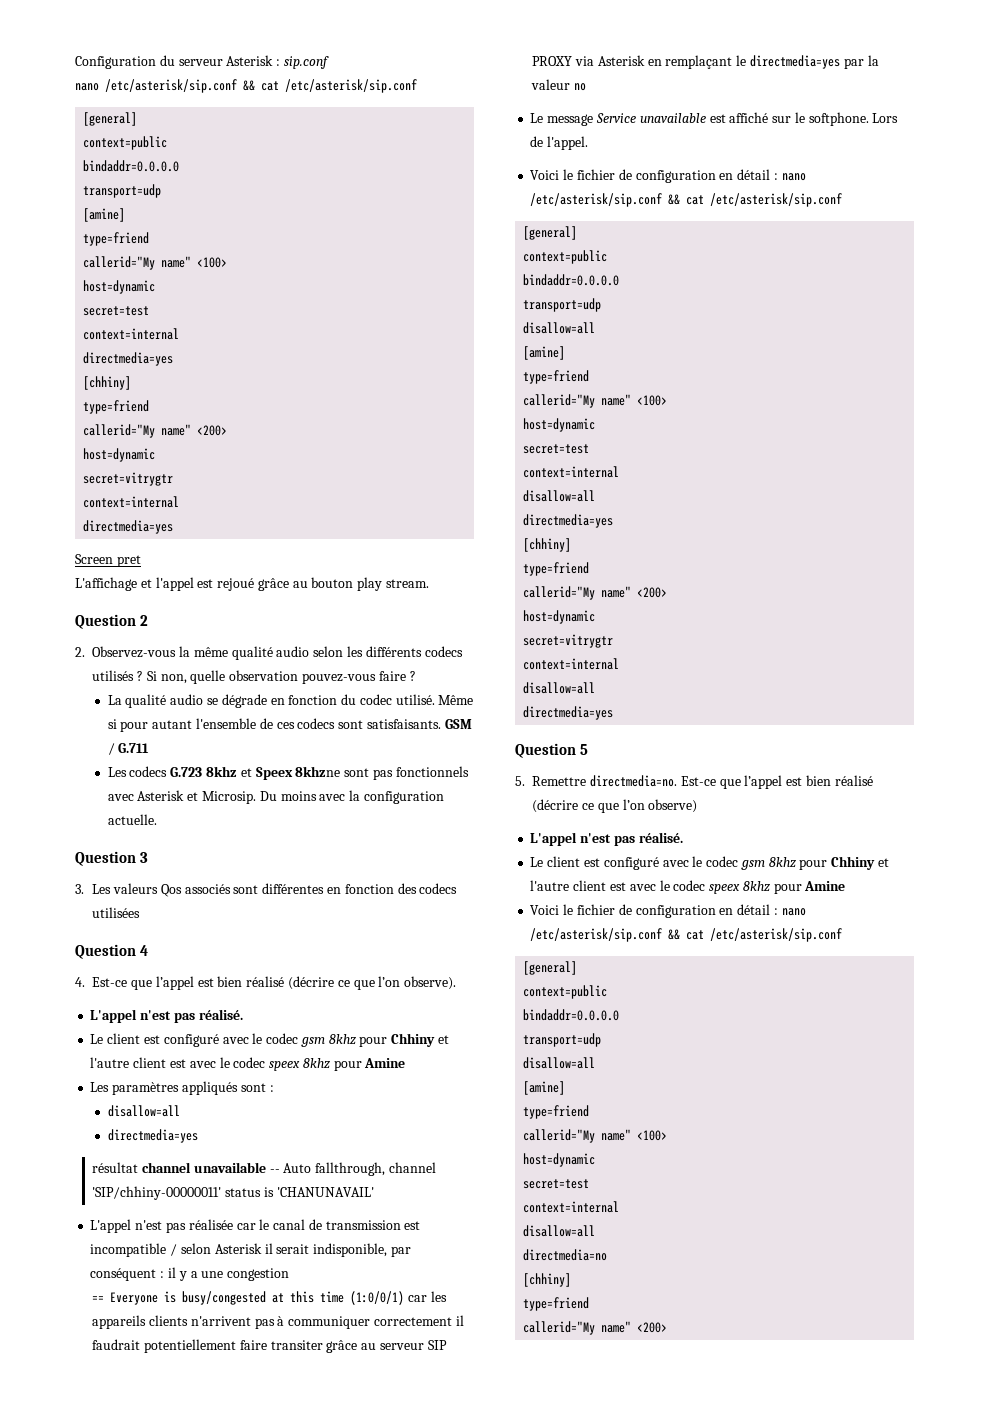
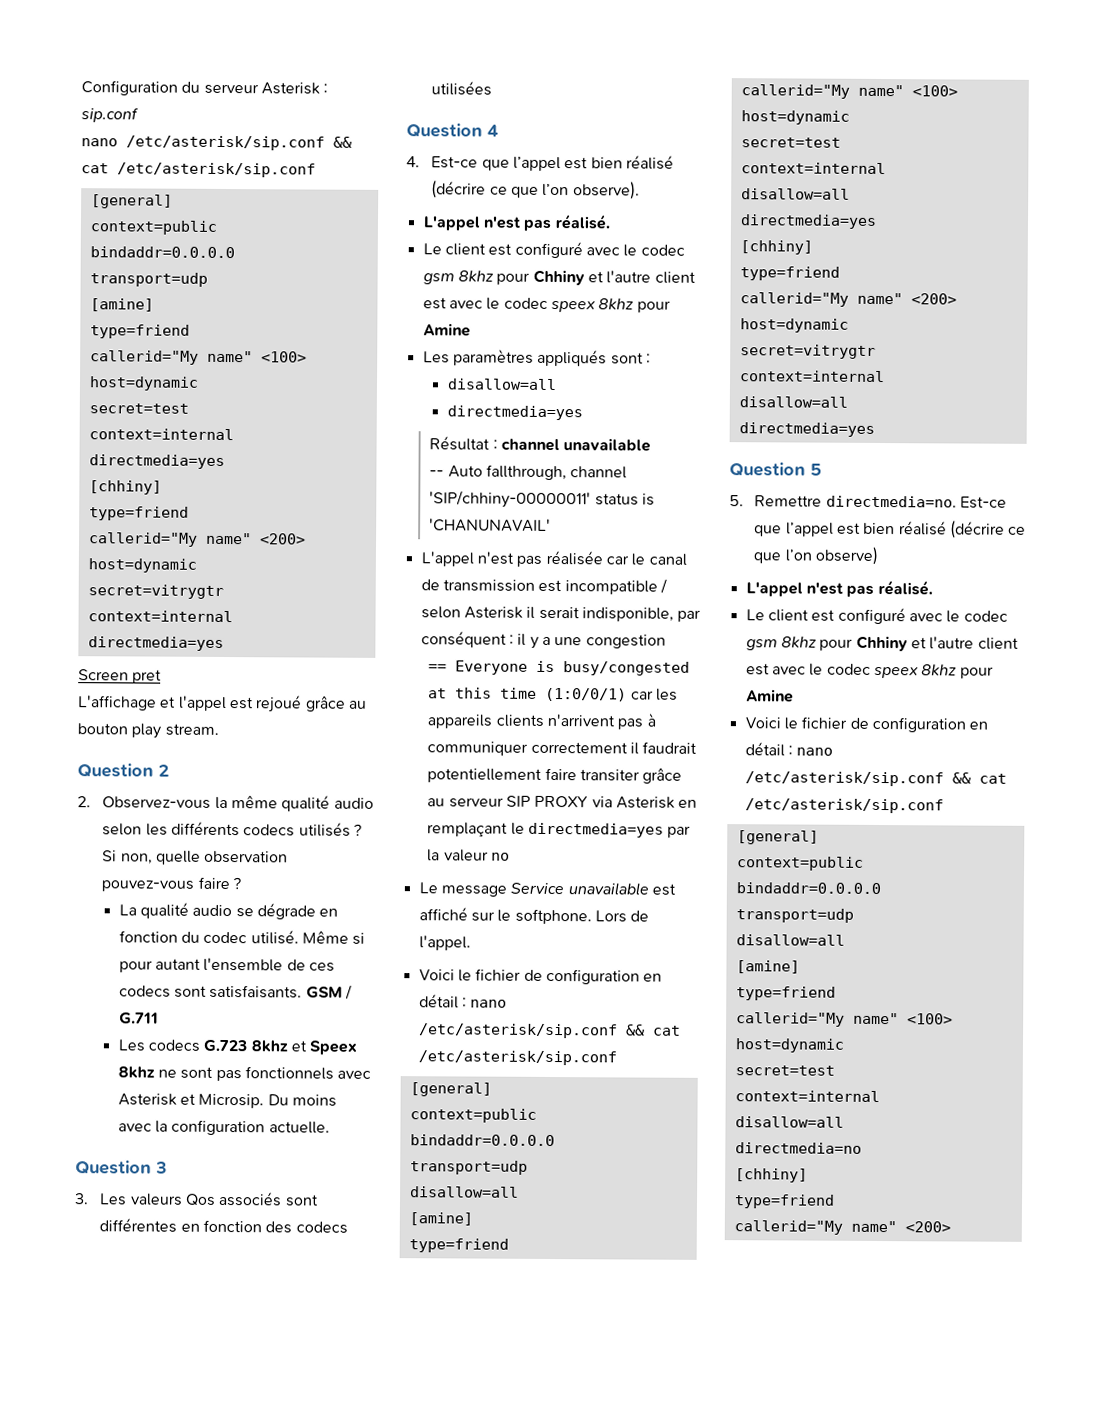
- Les codecs G.723 8khz et Speex 8khzne sont pas fonctionnels avec Asterisk et Microsip.
+ Les codecs G.723 8khz et Speex 8khz ne sont pas fonctionnels avec Asterisk et Microsip.
- résultat channel unavailable -- Auto fallthrough, channel 'SIP/chhiny-00000011' status is 'CHANUNAVAIL'
+ Résultat : channel unavailable
+ -- Auto fallthrough, channel 'SIP/chhiny-00000011' status is 'CHANUNAVAIL'

